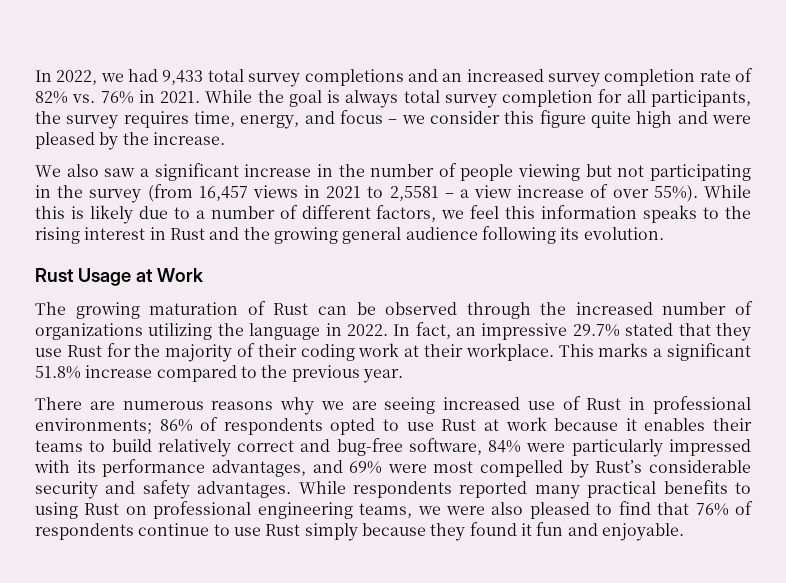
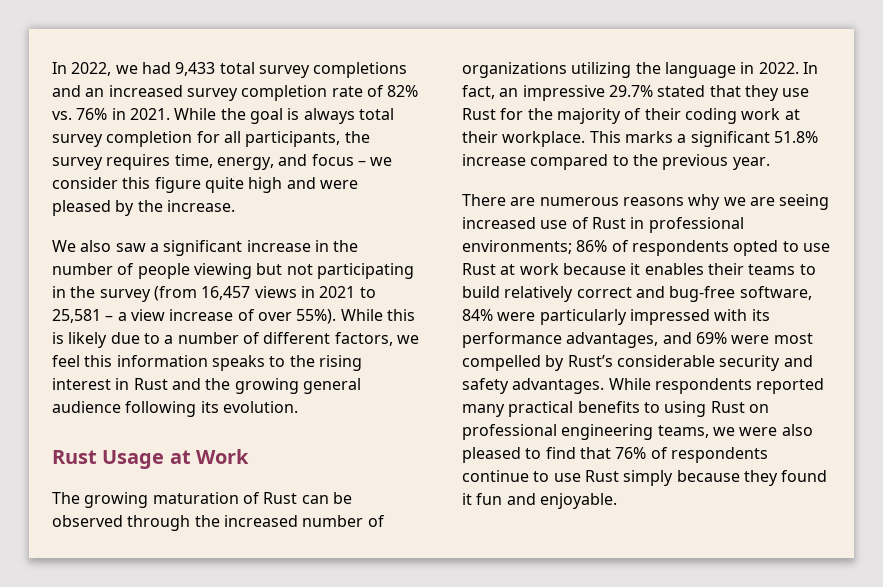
- We also saw a significant increase in the number of people viewing but not participating in the survey (from 16,457 views in 2021 to 2,5581 – a view increase of over 55%).
+ We also saw a significant increase in the number of people viewing but not participating in the survey (from 16,457 views in 2021 to 25,581 – a view increase of over 55%).

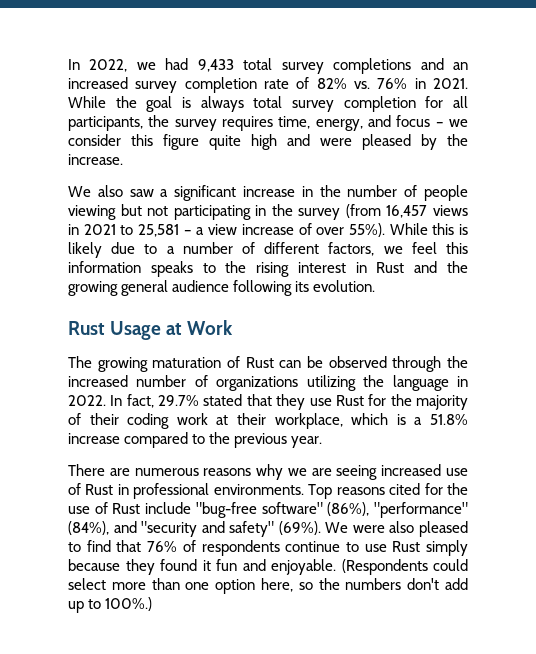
- In fact, an impressive 29.7% stated that they use Rust for the majority of their coding work at their workplace. This marks a significant 51.8% increase compared to the previous year.
+ In fact, 29.7% stated that they use Rust for the majority of their coding work at their workplace, which is a 51.8% increase compared to the previous year.
- There are numerous reasons why we are seeing increased use of Rust in professional environments; 86% of respondents opted to use Rust at work because it enables their teams to build relatively correct and bug-free software, 84% were particularly impressed with its performance advantages, and 69% were most compelled by Rust’s considerable security and safety advantages. While respondents reported many practical benefits to using Rust on professional engineering teams, we were also pleased to find that 76% of respondents continue to use Rust simply because they found it fun and enjoyable.
+ There are numerous reasons why we are seeing increased use of Rust in professional environments. Top reasons cited for the use of Rust include "bug-free software" (86%), "performance" (84%), and "security and safety" (69%). We were also pleased to find that 76% of respondents continue to use Rust simply because they found it fun and enjoyable.
+ (Respondents could select more than one option here, so the numbers don't add up to 100%.)

